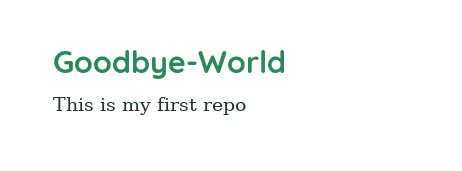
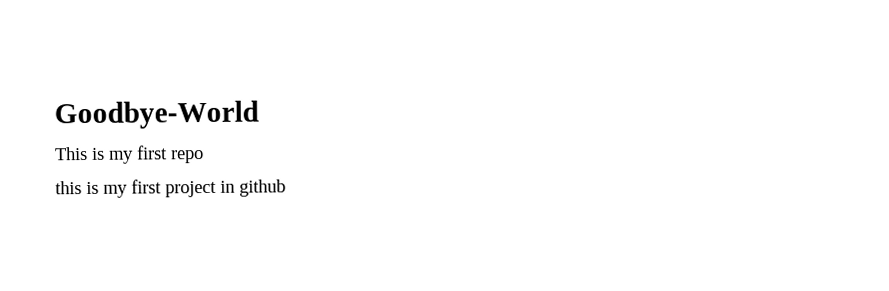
+ this is my first project in github

